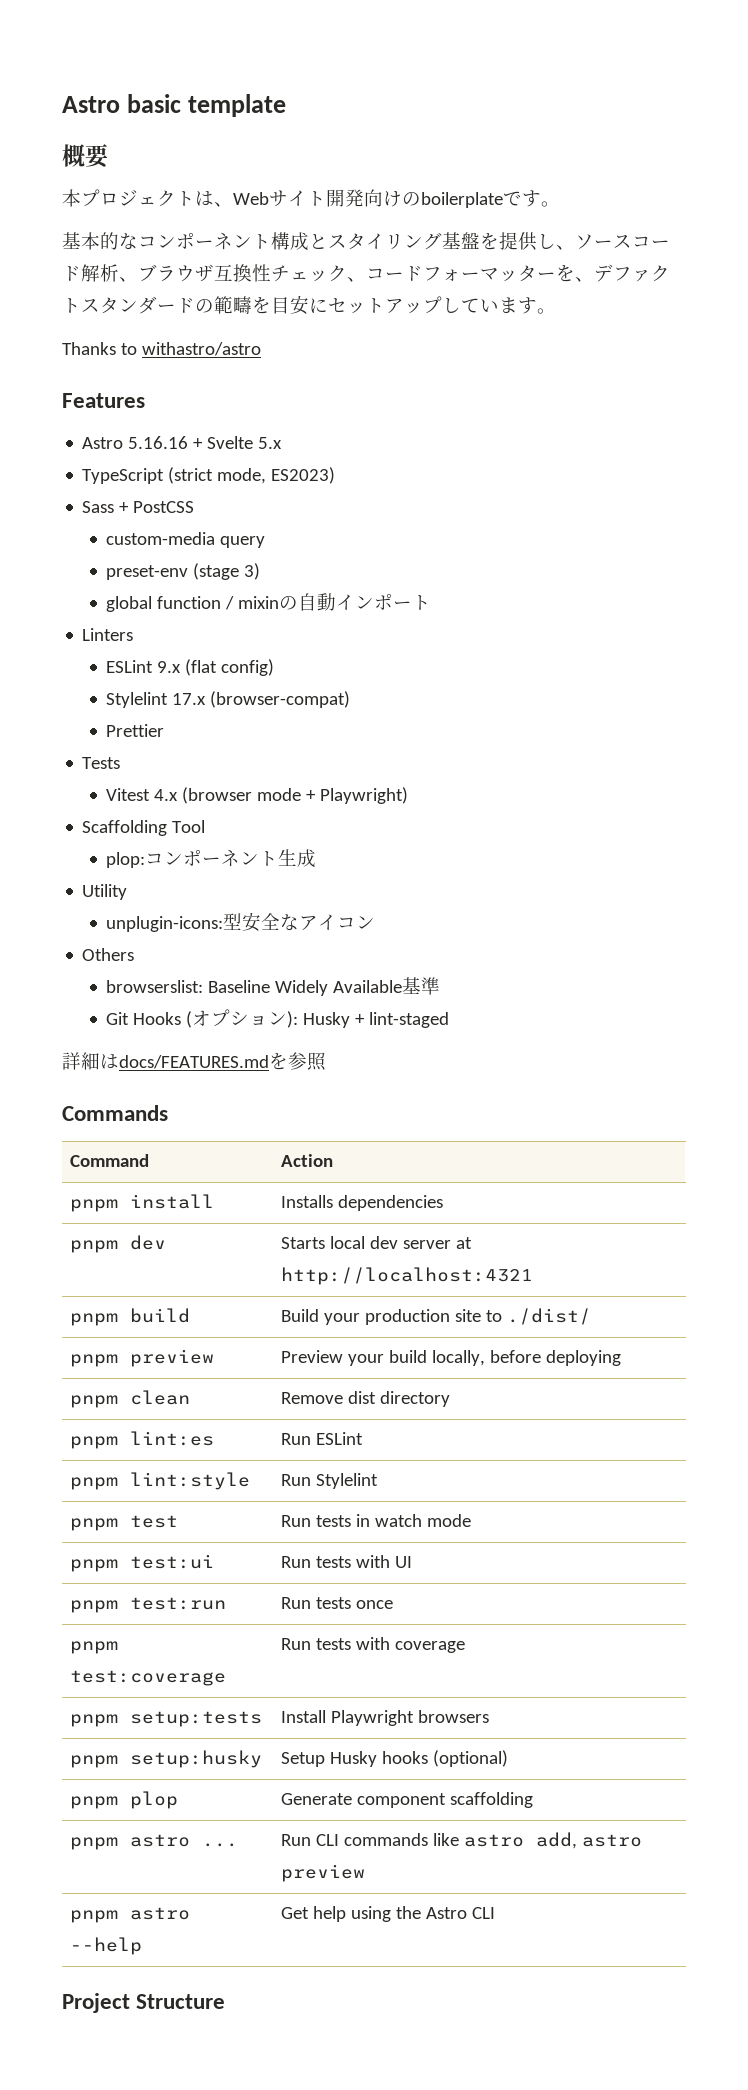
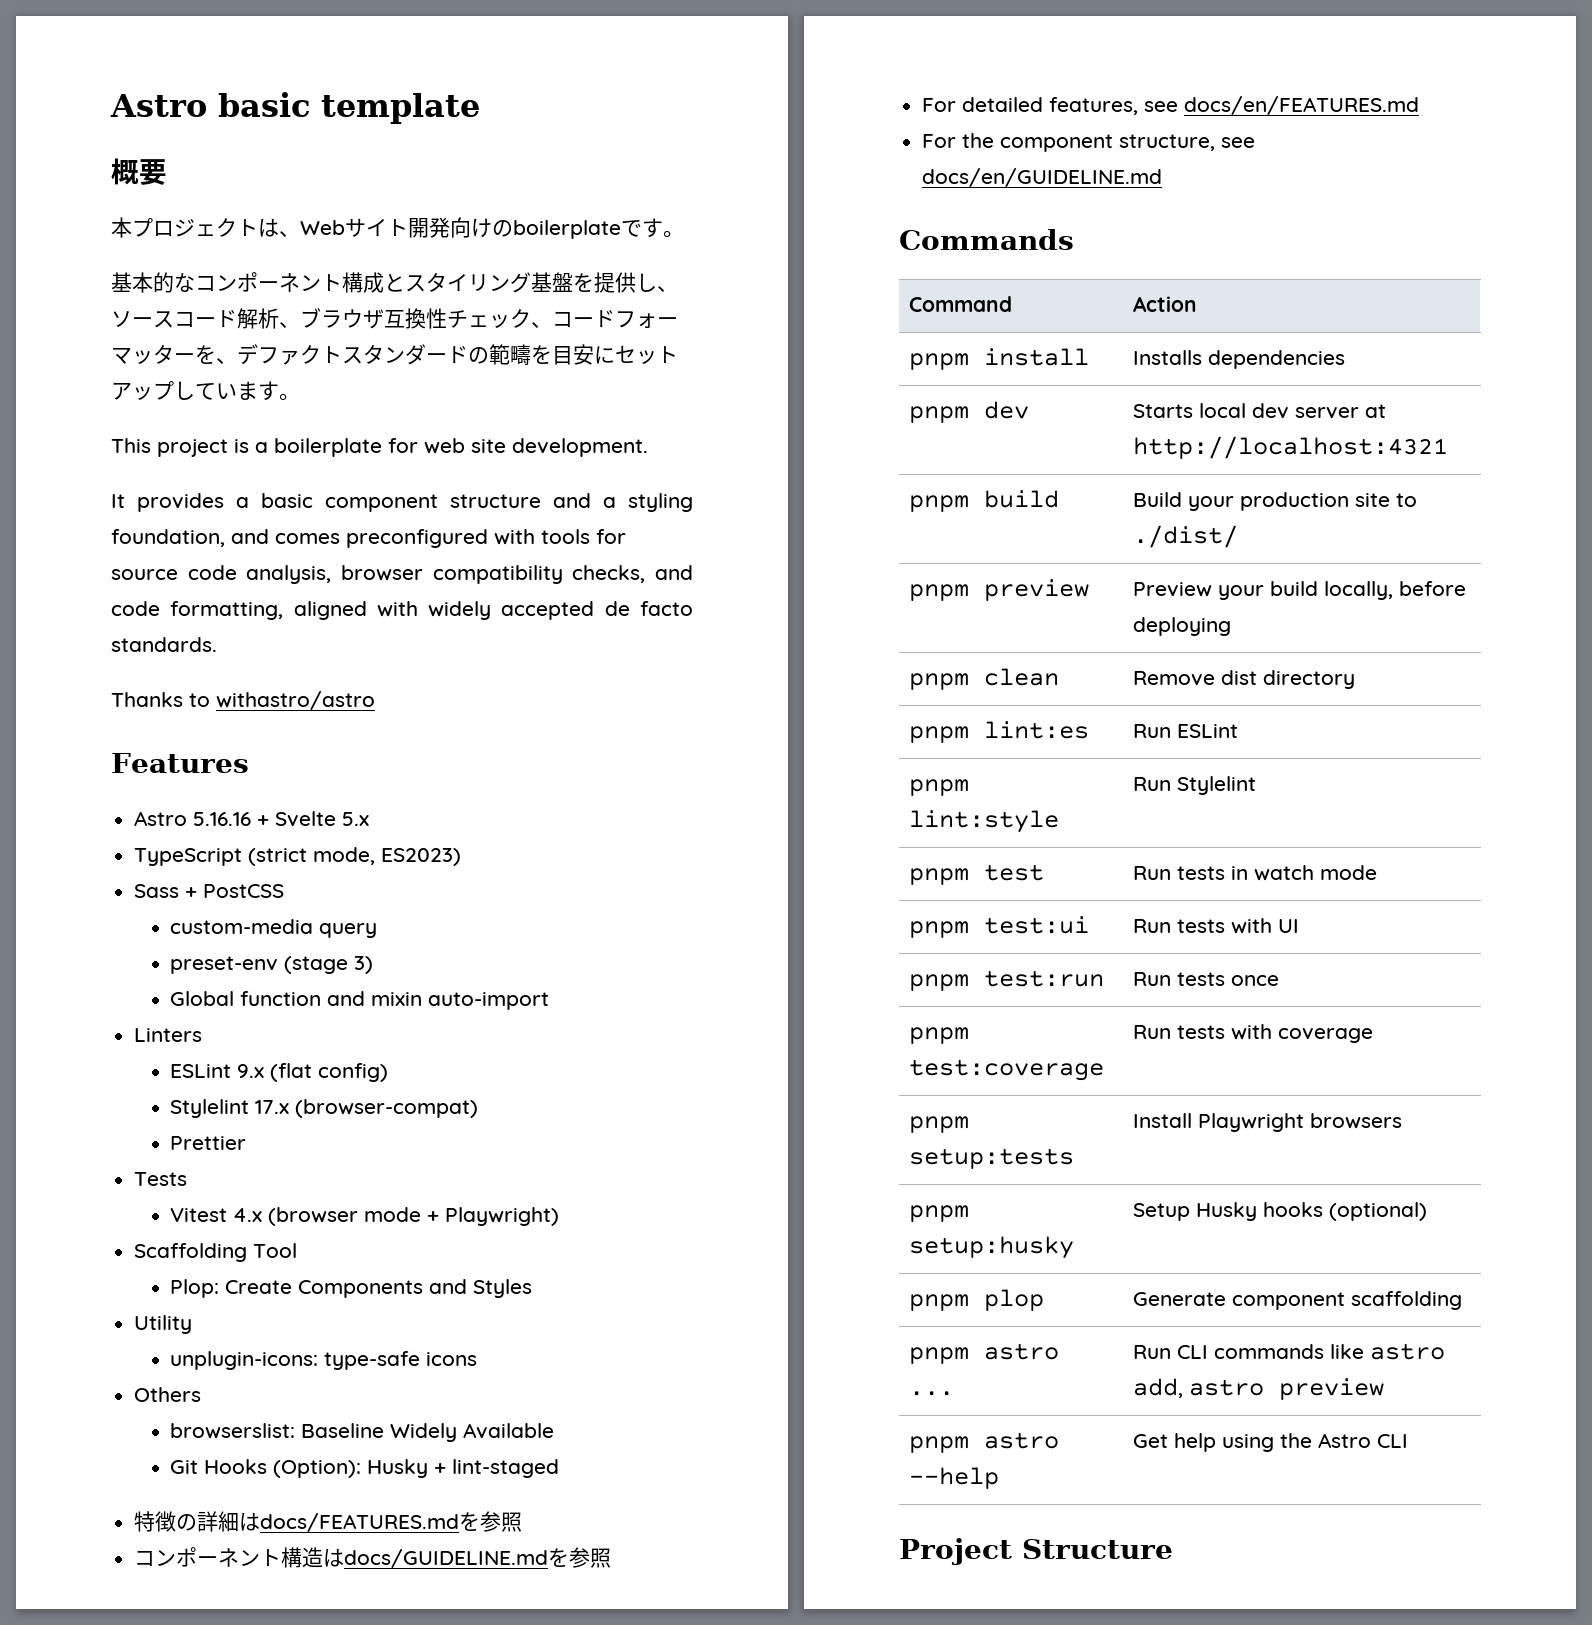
+ This project is a boilerplate for web site development.
+ It provides a basic component structure and a styling foundation, and comes preconfigured with tools for source code analysis, browser compatibility checks, and code formatting, aligned with widely accepted de facto standards.
- global function / mixinの自動インポート
+ Global function and mixin auto-import
- plop:コンポーネント生成
+ Plop: Create Components and Styles
  Utility
- unplugin-icons:型安全なアイコン
+ unplugin-icons: type-safe icons
  Others
- browserslist: Baseline Widely Available基準
- Git Hooks (オプション): Husky + lint-staged
- 詳細はdocs/FEATURES.mdを参照
+ browserslist: Baseline Widely Available
+ Git Hooks (Option): Husky + lint-staged
+ 特徴の詳細はdocs/FEATURES.mdを参照
+ コンポーネント構造はdocs/GUIDELINE.mdを参照
+ For detailed features, see docs/en/FEATURES.md
+ For the component structure, see docs/en/GUIDELINE.md

